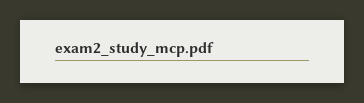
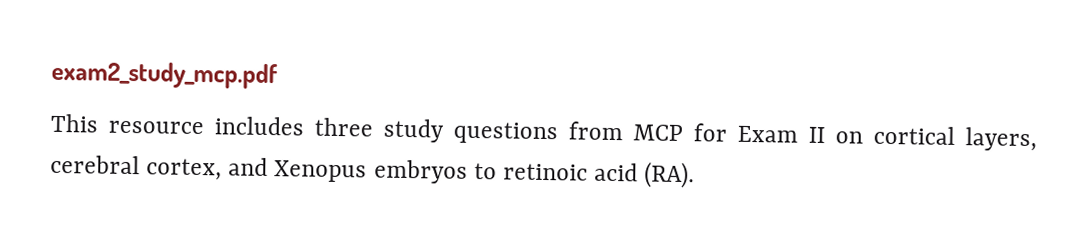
+ This resource includes three study questions from MCP for Exam II on cortical layers, cerebral cortex, and Xenopus embryos to retinoic acid (RA).

